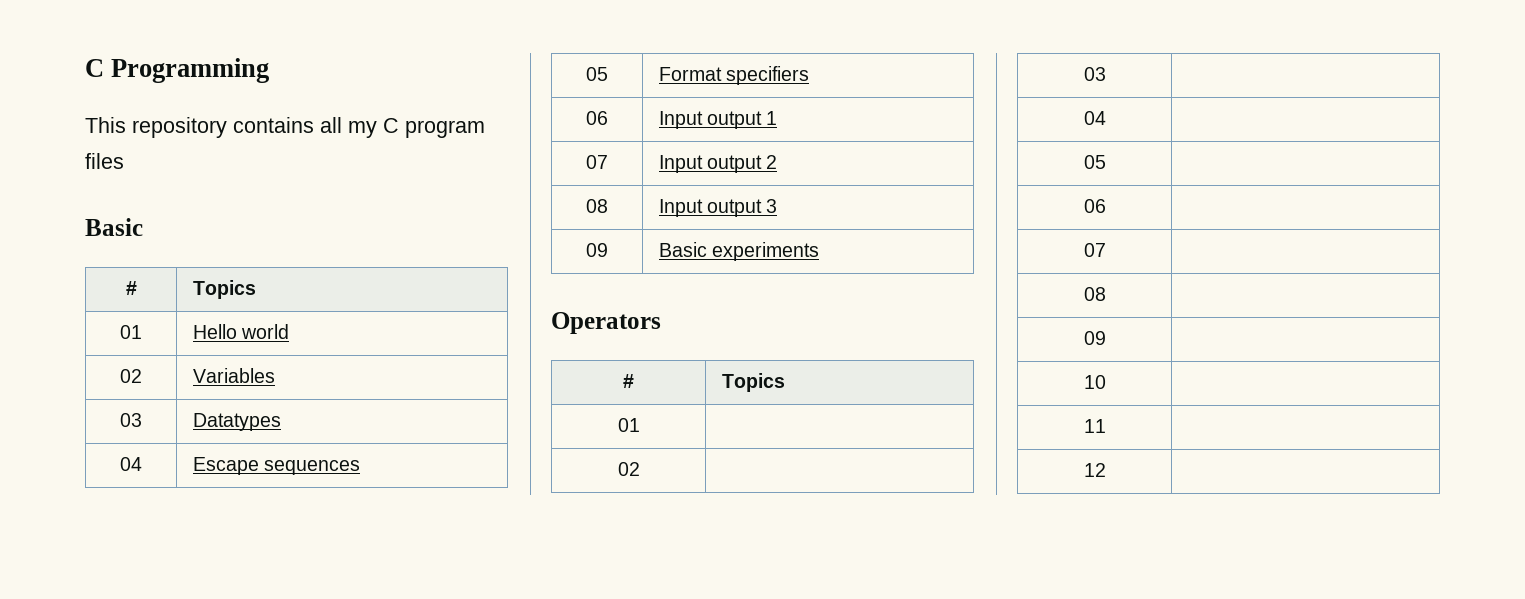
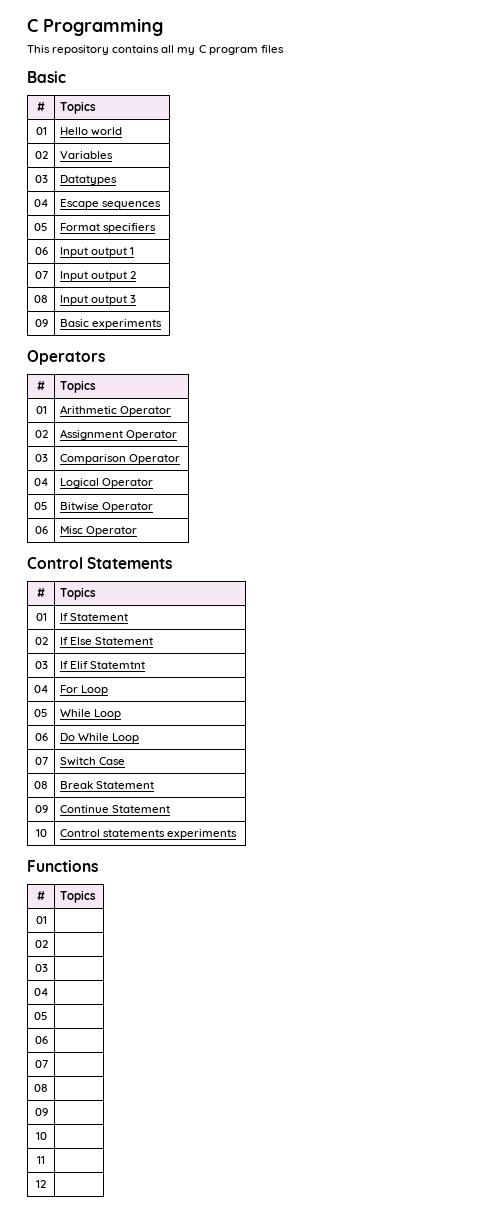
+ 01 | Arithmetic Operator
+ 02 | Assignment Operator
+ 03 | Comparison Operator
+ 04 | Logical Operator
+ 05 | Bitwise Operator
+ 06 | Misc Operator
+ Control Statements
+ # | Topics
+ 01 | If Statement
+ 02 | If Else Statement
+ 03 | If Elif Statemtnt
+ 04 | For Loop
+ 05 | While Loop
+ 06 | Do While Loop
+ 07 | Switch Case
+ 08 | Break Statement
+ 09 | Continue Statement
+ 10 | Control statements experiments
+ Functions
+ # | Topics

